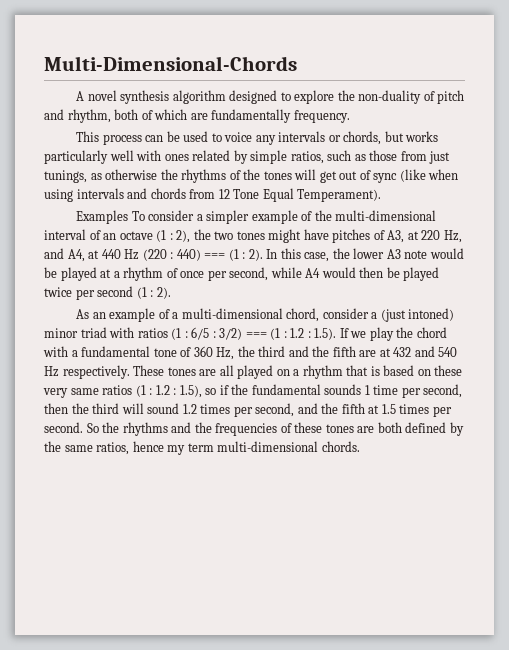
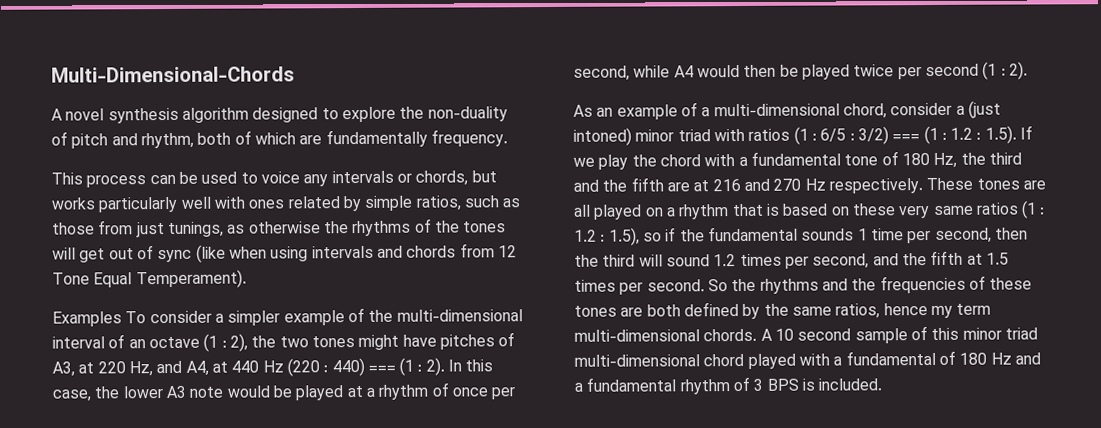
- As an example of a multi-dimensional chord, consider a (just intoned) minor triad with ratios (1 : 6/5 : 3/2) === (1 : 1.2 : 1.5). If we play the chord with a fundamental tone of 360 Hz, the third and the fifth are at 432 and 540 Hz respectively.
+ As an example of a multi-dimensional chord, consider a (just intoned) minor triad with ratios (1 : 6/5 : 3/2) === (1 : 1.2 : 1.5). If we play the chord with a fundamental tone of 180 Hz, the third and the fifth are at 216 and 270 Hz respectively.
+ A 10 second sample of this minor triad multi-dimensional chord played with a fundamental of 180 Hz and a fundamental rhythm of 3 BPS is included.

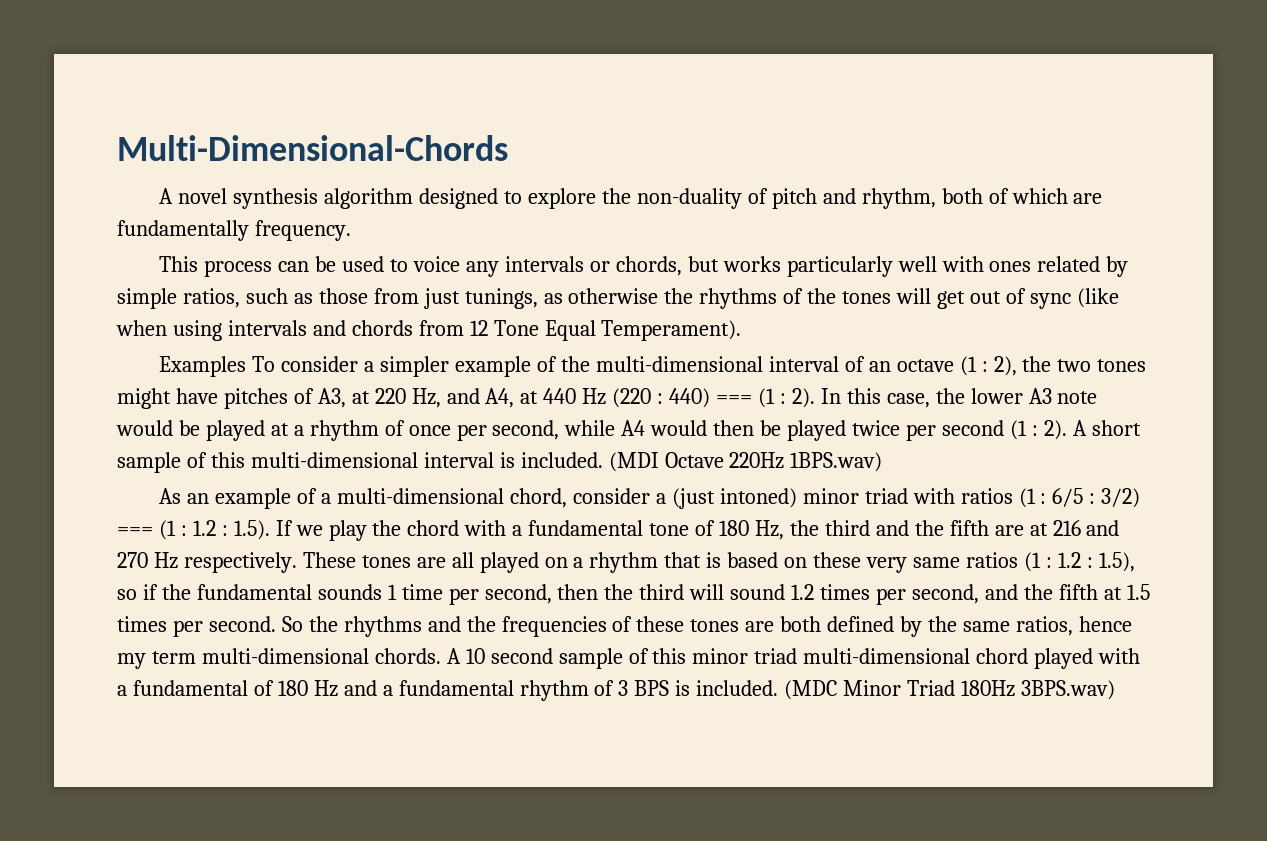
+ A short sample of this multi-dimensional interval is included. (MDI Octave 220Hz 1BPS.wav)
+ (MDC Minor Triad 180Hz 3BPS.wav)

